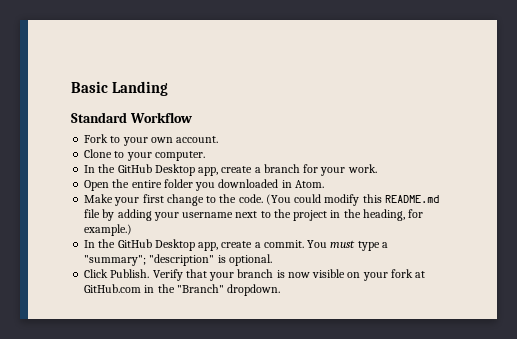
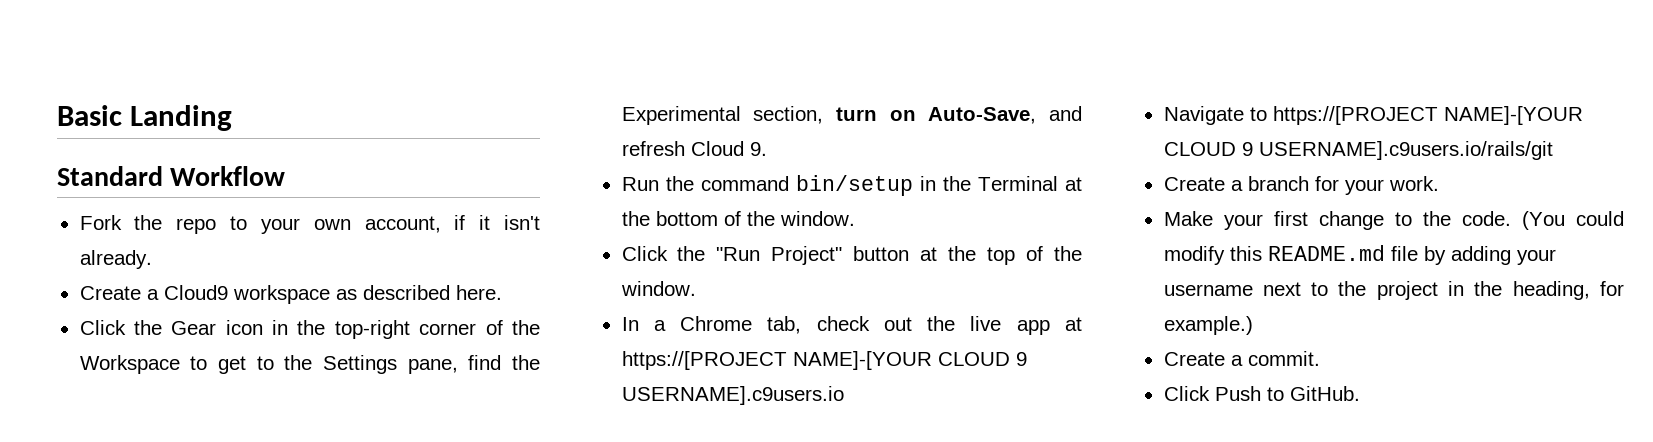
- Fork to your own account.
- Clone to your computer.
- In the GitHub Desktop app, create a branch for your work.
+ Fork the repo to your own account, if it isn't already.
+ Create a Cloud9 workspace as described here.
+ Click the Gear icon in the top-right corner of the Workspace to get to the Settings pane, find the Experimental section, turn on Auto-Save, and refresh Cloud 9.
+ Run the command bin/setup in the Terminal at the bottom of the window.
+ Click the "Run Project" button at the top of the window.
+ In a Chrome tab, check out the live app at https://[PROJECT NAME]-[YOUR CLOUD 9 USERNAME].c9users.io
+ Navigate to https://[PROJECT NAME]-[YOUR CLOUD 9 USERNAME].c9users.io/rails/git
+ Create a branch for your work.
- Open the entire folder you downloaded in Atom.
- In the GitHub Desktop app, create a commit. You must type a "summary"; "description" is optional.
- Click Publish. Verify that your branch is now visible on your fork at GitHub.com in the "Branch" dropdown.
+ Create a commit.
+ Click Push to GitHub.

